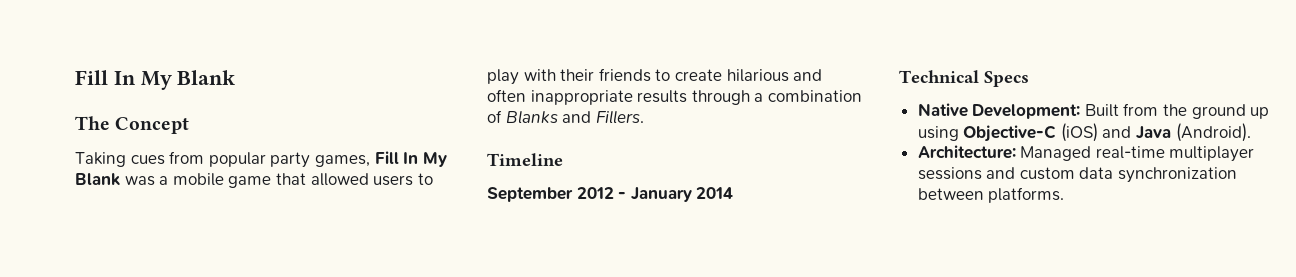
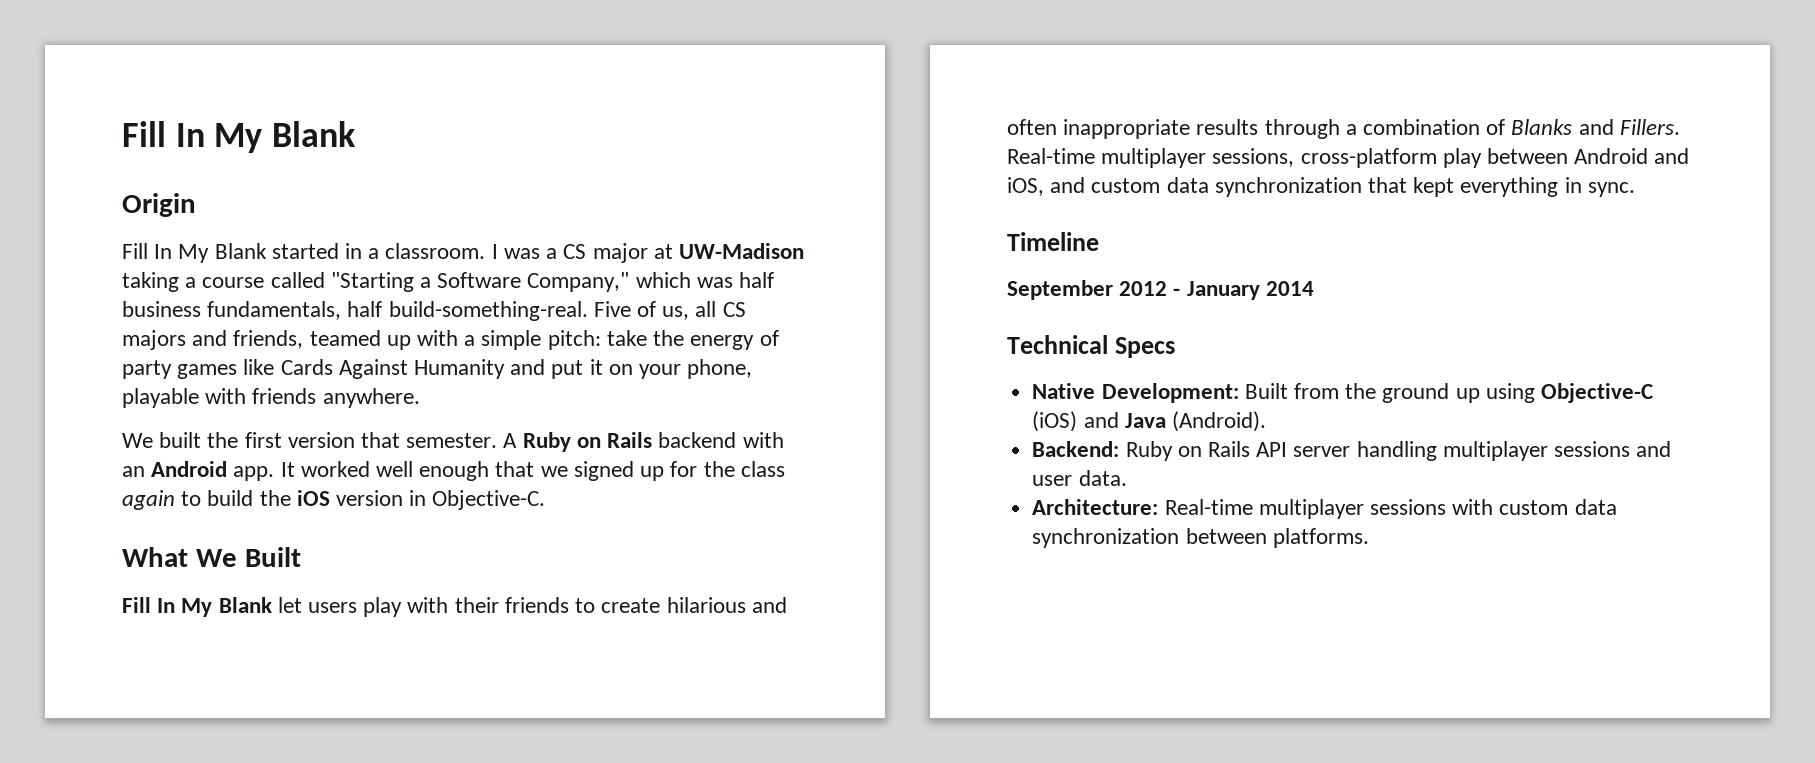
- The Concept
- Taking cues from popular party games, Fill In My Blank was a mobile game that allowed users to play with their friends to create hilarious and often inappropriate results through a combination of Blanks and Fillers.
+ Origin
+ Fill In My Blank started in a classroom. I was a CS major at UW-Madison taking a course called "Starting a Software Company," which was half business fundamentals, half build-something-real. Five of us, all CS majors and friends, teamed up with a simple pitch: take the energy of party games like Cards Against Humanity and put it on your phone, playable with friends anywhere.
+ We built the first version that semester. A Ruby on Rails backend with an Android app. It worked well enough that we signed up for the class again to build the iOS version in Objective-C.
+ What We Built
+ Fill In My Blank let users play with their friends to create hilarious and often inappropriate results through a combination of Blanks and Fillers. Real-time multiplayer sessions, cross-platform play between Android and iOS, and custom data synchronization that kept everything in sync.
- Architecture: Managed real-time multiplayer sessions and custom data synchronization between platforms.
+ Backend: Ruby on Rails API server handling multiplayer sessions and user data.
+ Architecture: Real-time multiplayer sessions with custom data synchronization between platforms.

